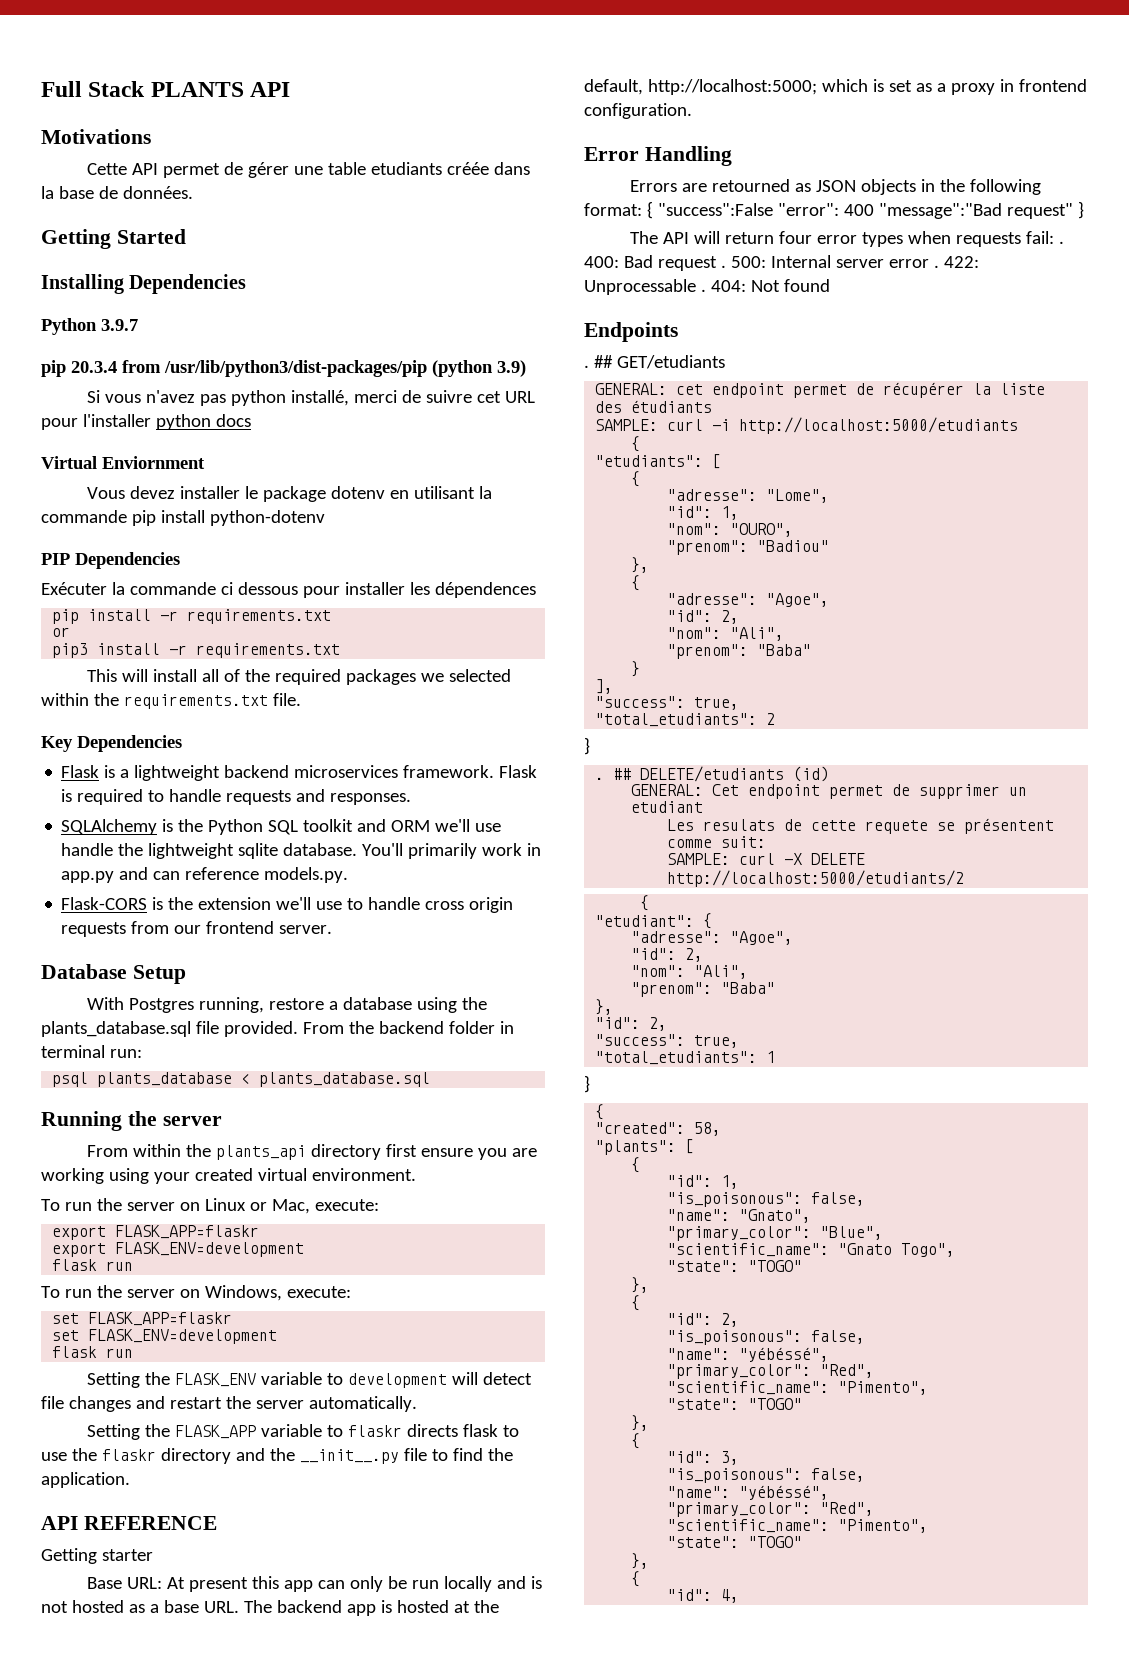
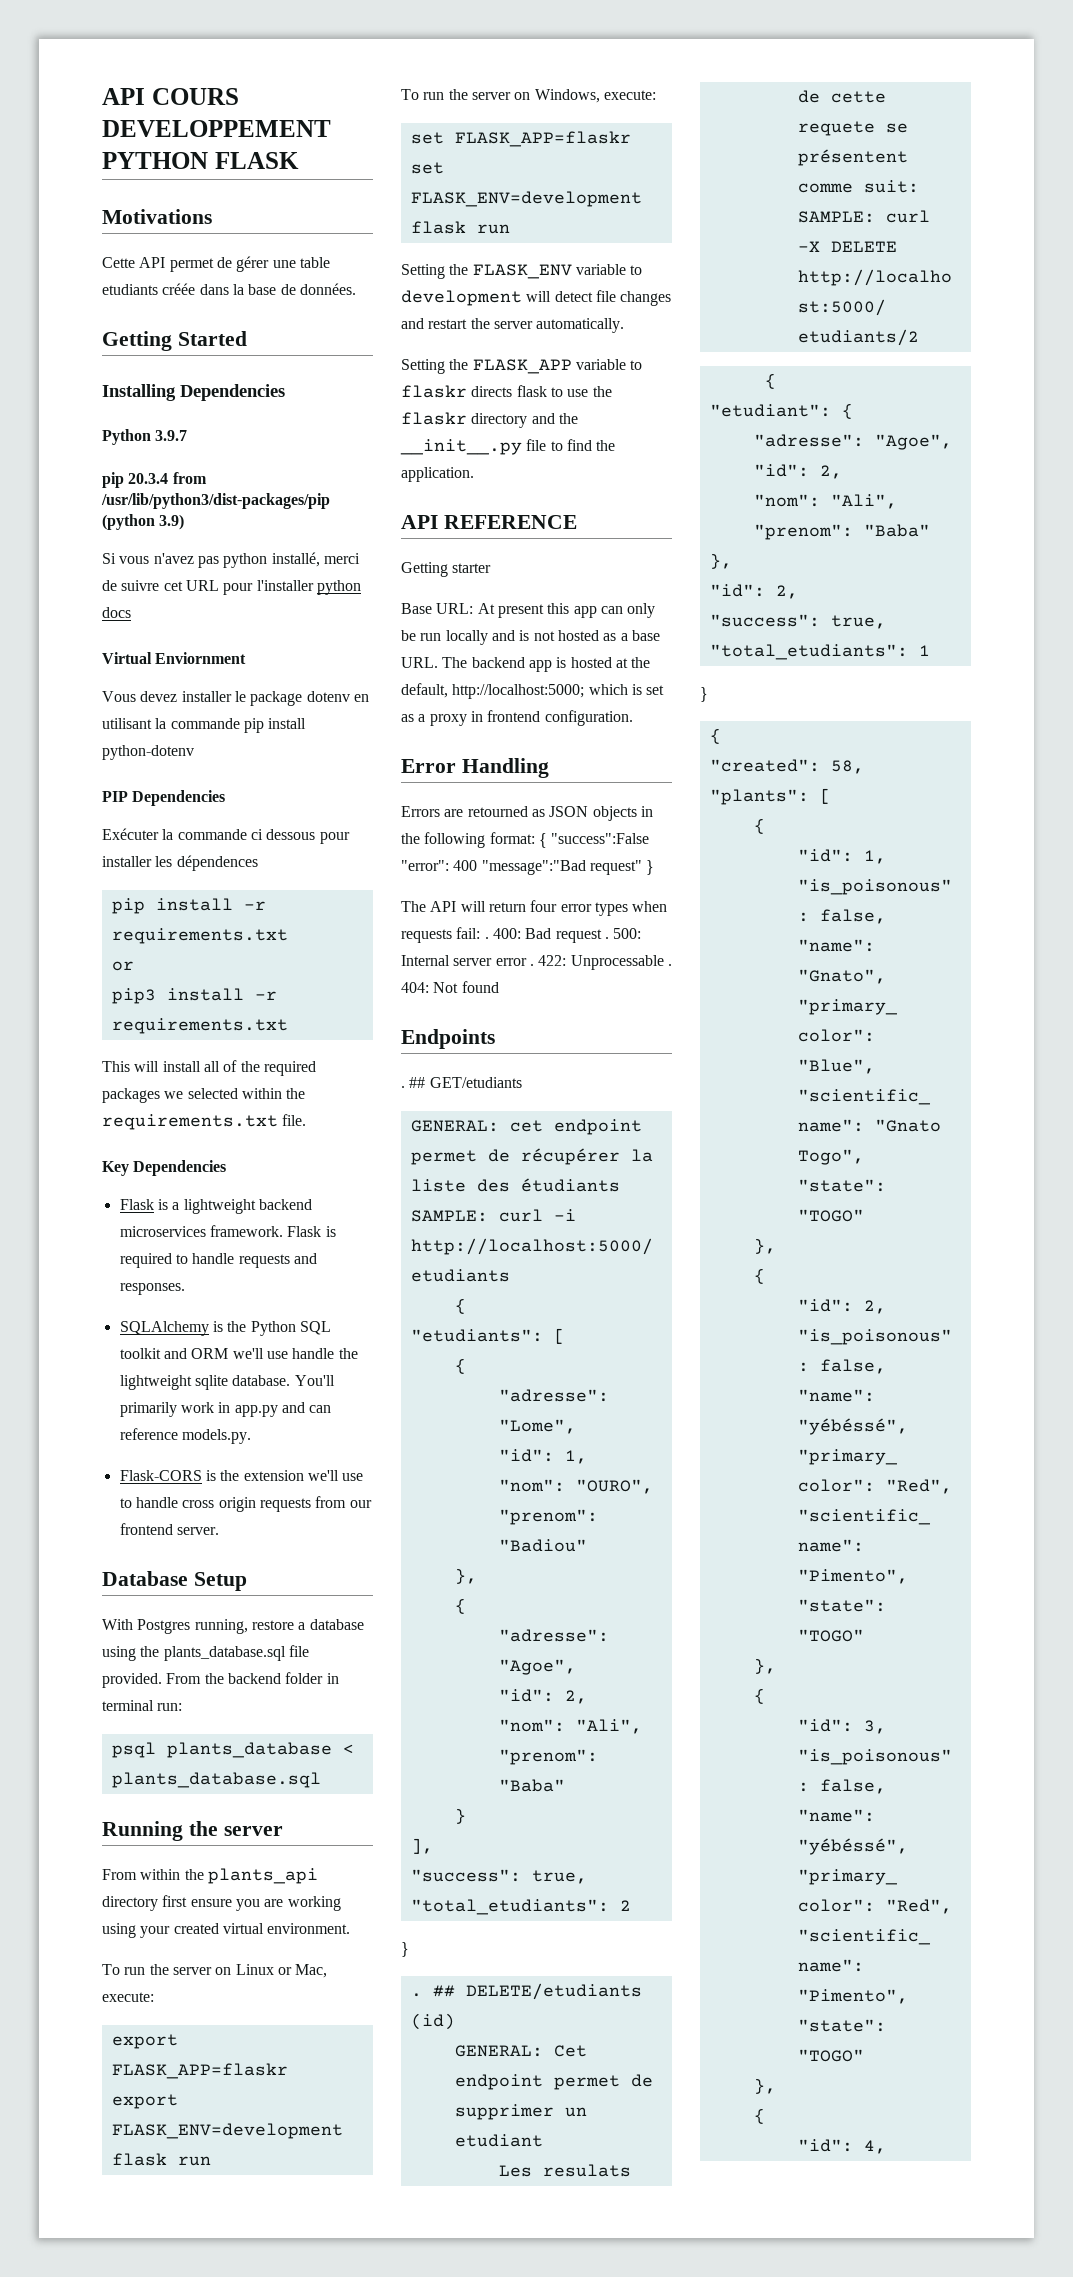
- Full Stack PLANTS API
+ API COURS DEVELOPPEMENT PYTHON FLASK

